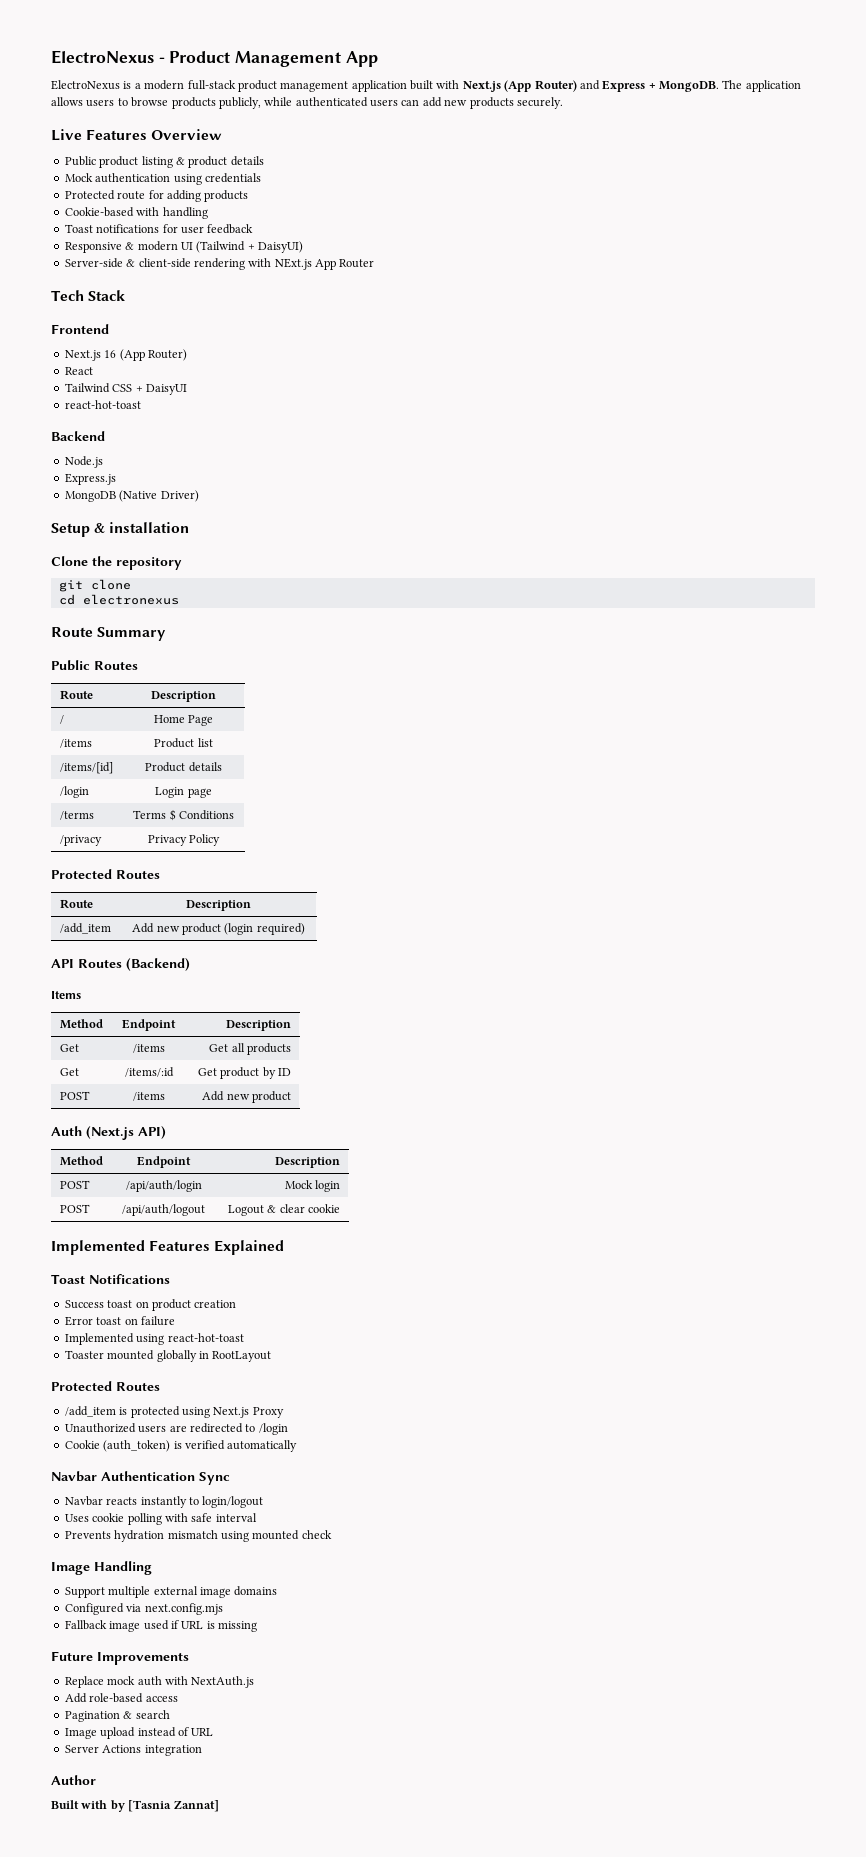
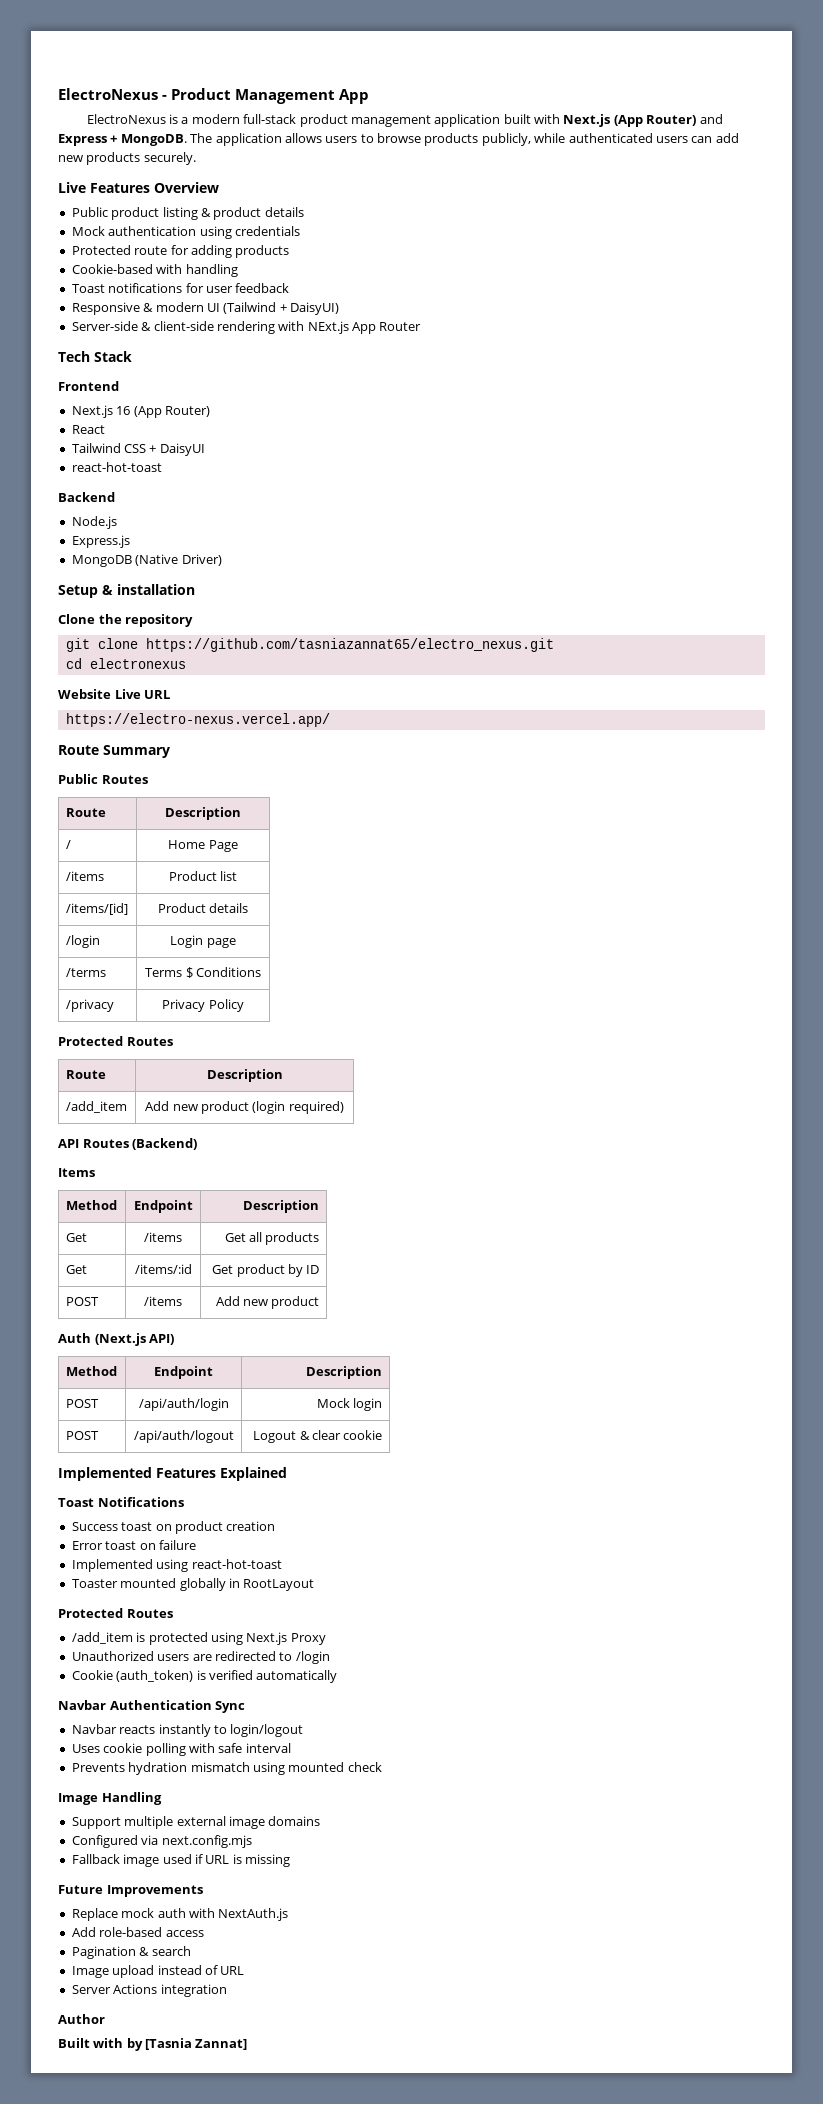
- git clone
+ git clone https://github.com/tasniazannat65/electro_nexus.git
+ Website Live URL
+ https://electro-nexus.vercel.app/

